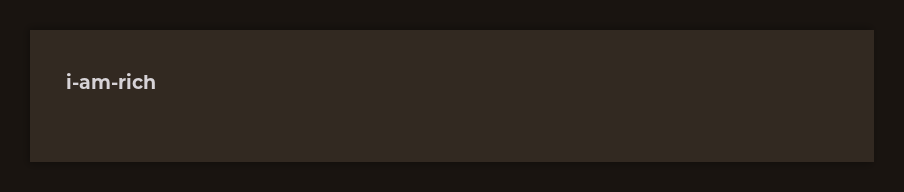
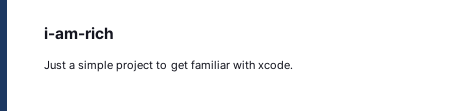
+ Just a simple project to get familiar with xcode.

